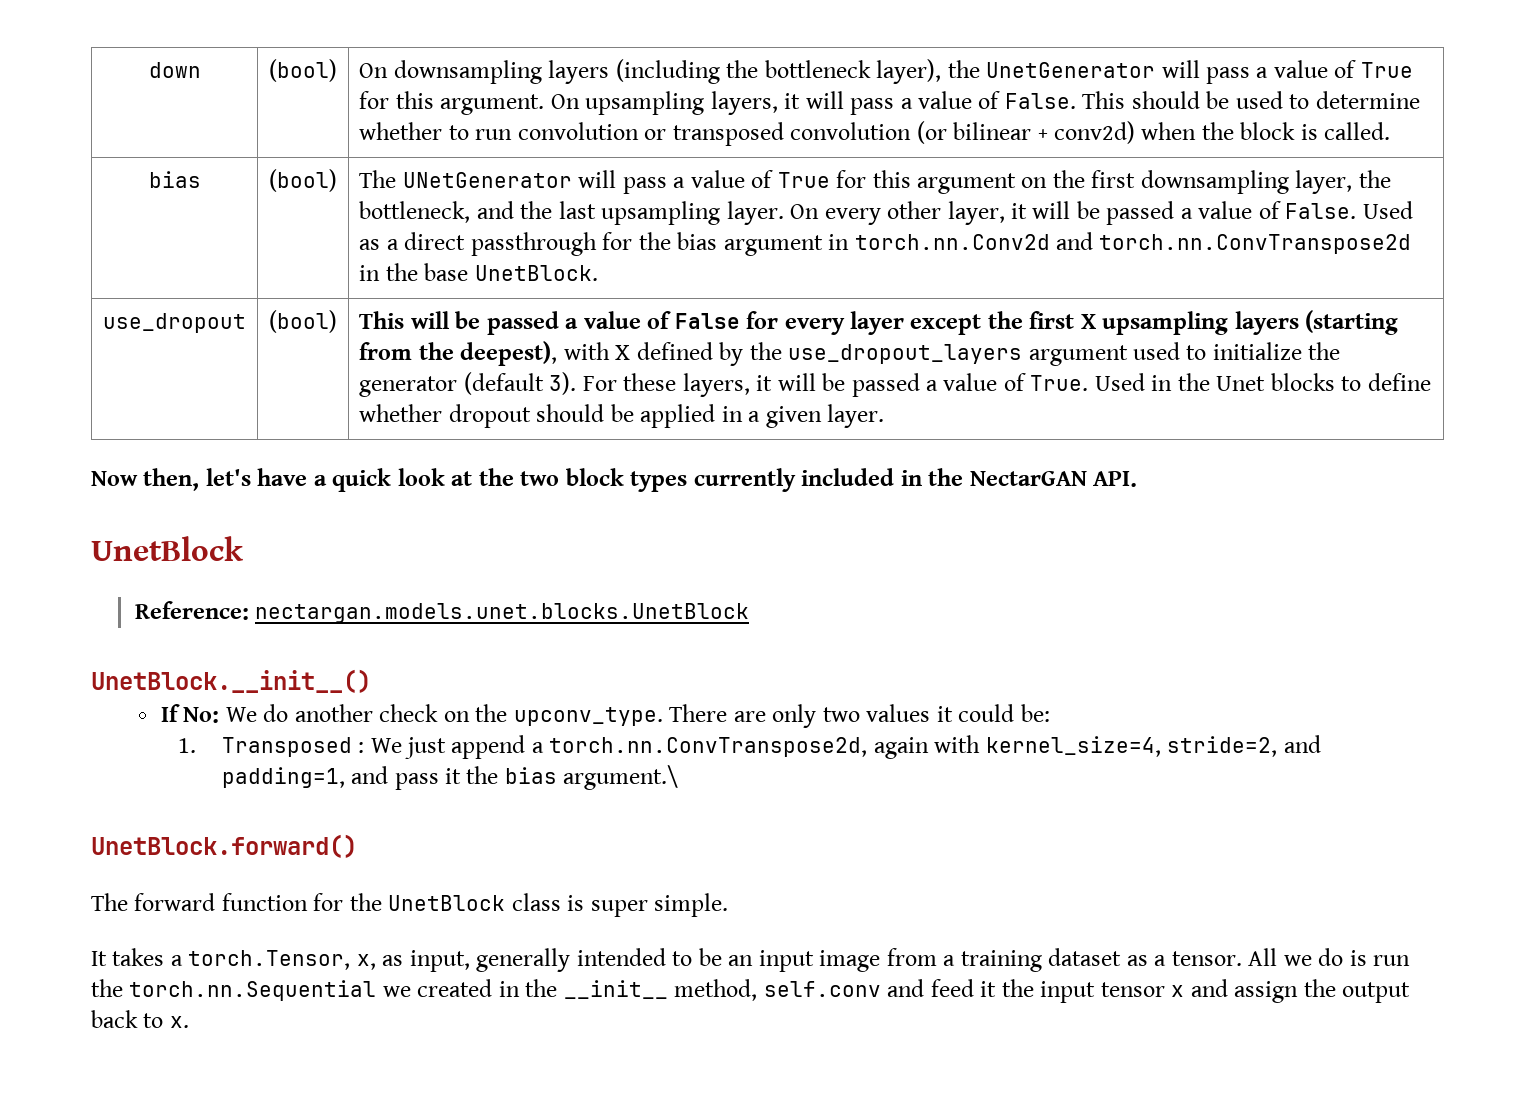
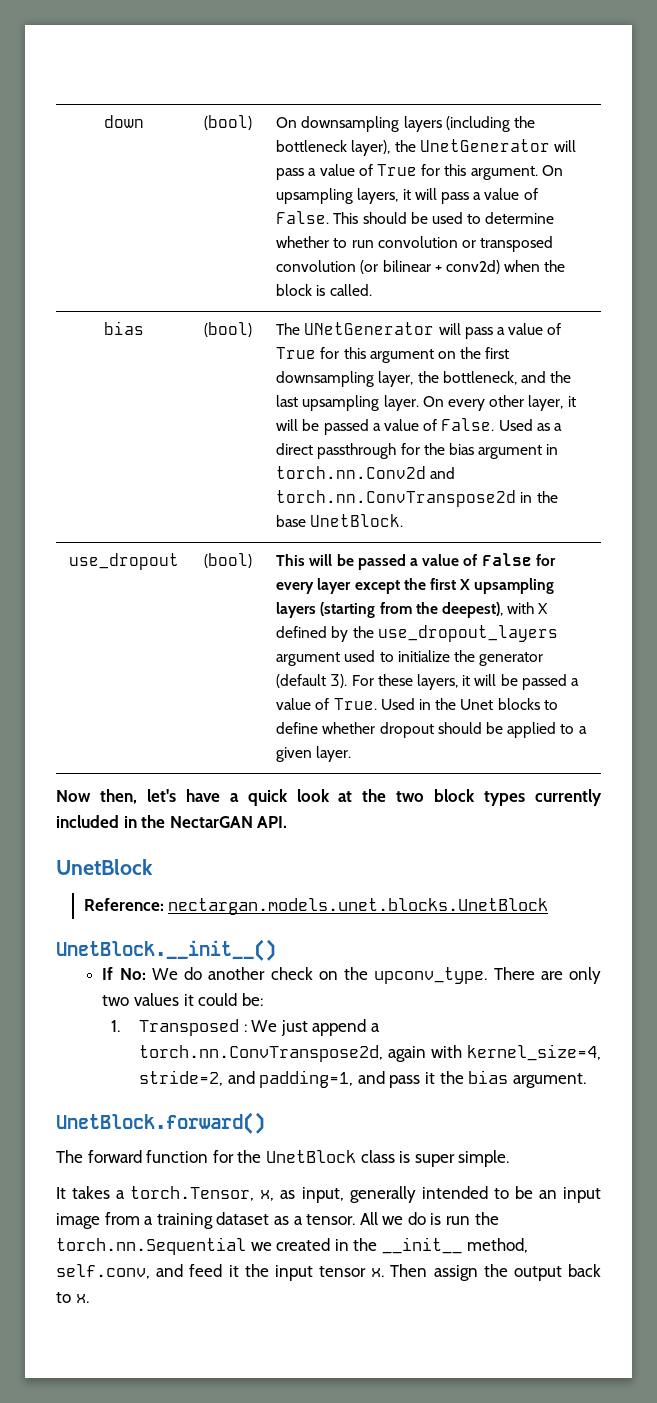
- Used in the Unet blocks to define whether dropout should be applied in a given layer.
+ Used in the Unet blocks to define whether dropout should be applied to a given layer.
- 1. Transposed : We just append a torch.nn.ConvTranspose2d, again with kernel_size=4, stride=2, and padding=1, and pass it the bias argument.\
+ 1. Transposed : We just append a torch.nn.ConvTranspose2d, again with kernel_size=4, stride=2, and padding=1, and pass it the bias argument.
- All we do is run the torch.nn.Sequential we created in the __init__ method, self.conv and feed it the input tensor x and assign the output back to x.
+ All we do is run the torch.nn.Sequential we created in the __init__ method, self.conv, and feed it the input tensor x. Then assign the output back to x.

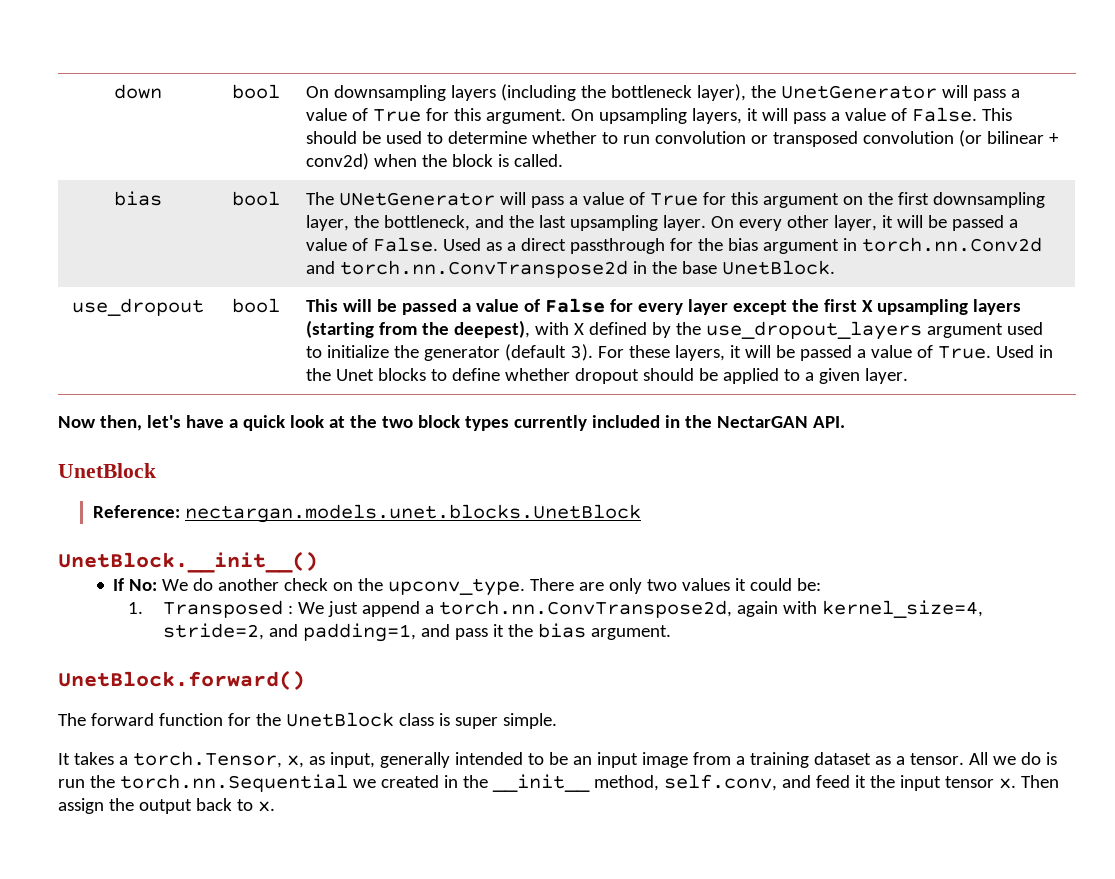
- down | (bool)
+ down | bool
- bias | (bool)
+ bias | bool
- use_dropout | (bool)
+ use_dropout | bool

